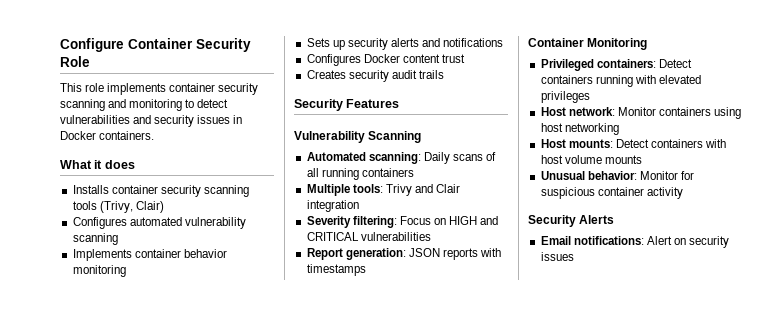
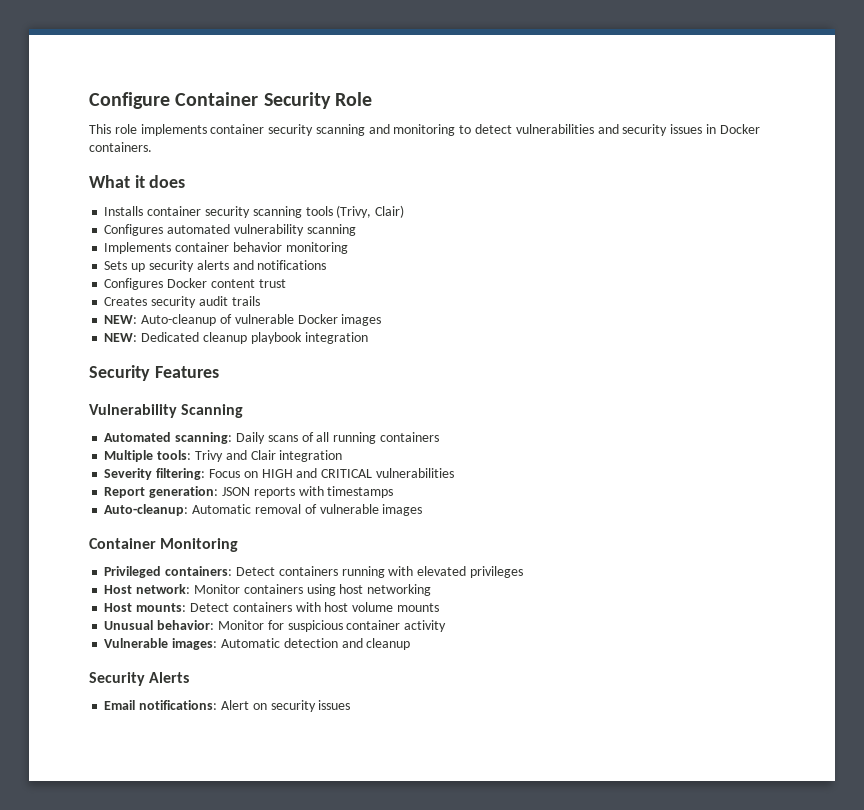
+ NEW: Auto-cleanup of vulnerable Docker images
+ NEW: Dedicated cleanup playbook integration
+ Auto-cleanup: Automatic removal of vulnerable images
+ Vulnerable images: Automatic detection and cleanup

